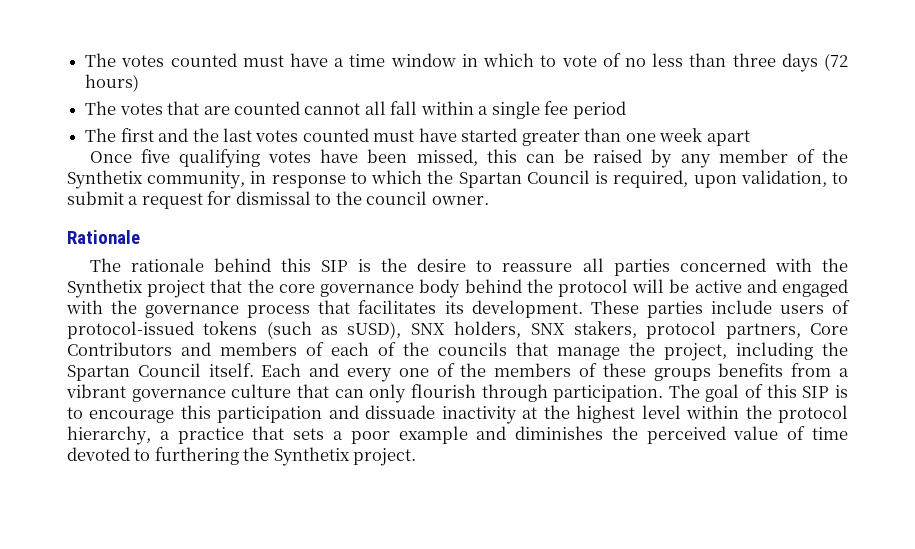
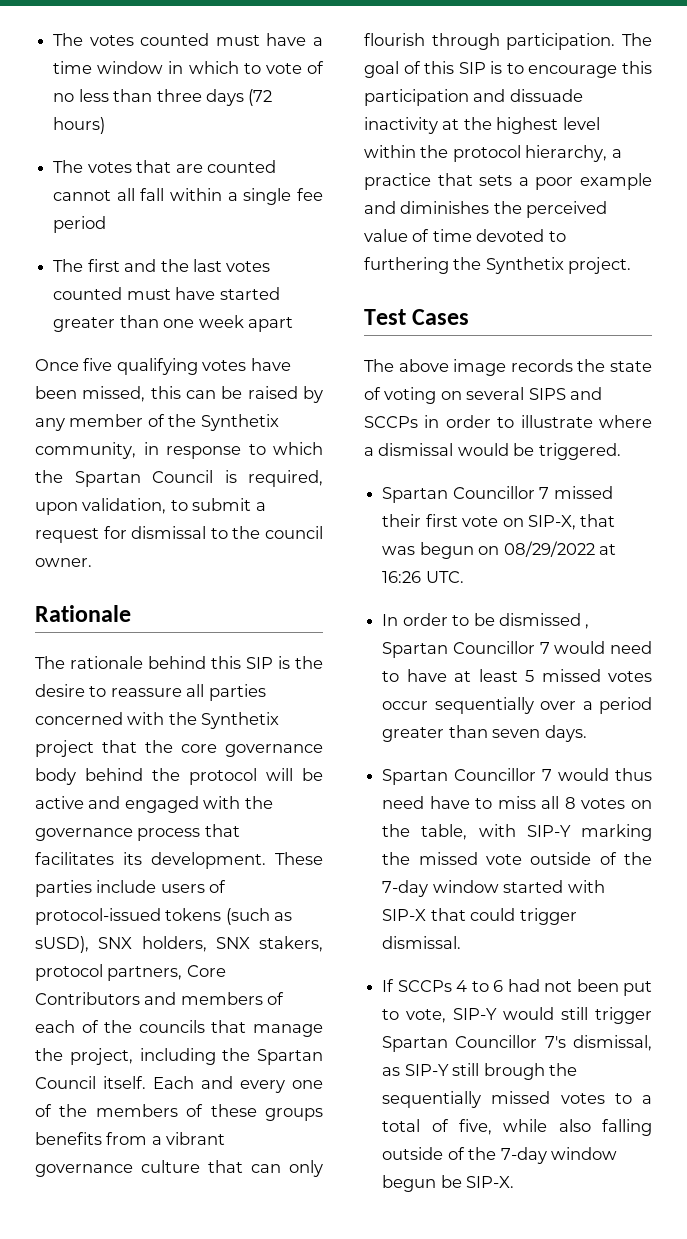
+ Test Cases
+ The above image records the state of voting on several SIPS and SCCPs in order to illustrate where a dismissal would be triggered.
+ Spartan Councillor 7 missed their first vote on SIP-X, that was begun on 08/29/2022 at 16:26 UTC.
+ In order to be dismissed , Spartan Councillor 7 would need to have at least 5 missed votes occur sequentially over a period greater than seven days.
+ Spartan Councillor 7 would thus need have to miss all 8 votes on the table, with SIP-Y marking the missed vote outside of the 7-day window started with SIP-X that could trigger dismissal.
+ If SCCPs 4 to 6 had not been put to vote, SIP-Y would still trigger Spartan Councillor 7's dismissal, as SIP-Y still brough the sequentially missed votes to a total of five, while also falling outside of the 7-day window begun be SIP-X.

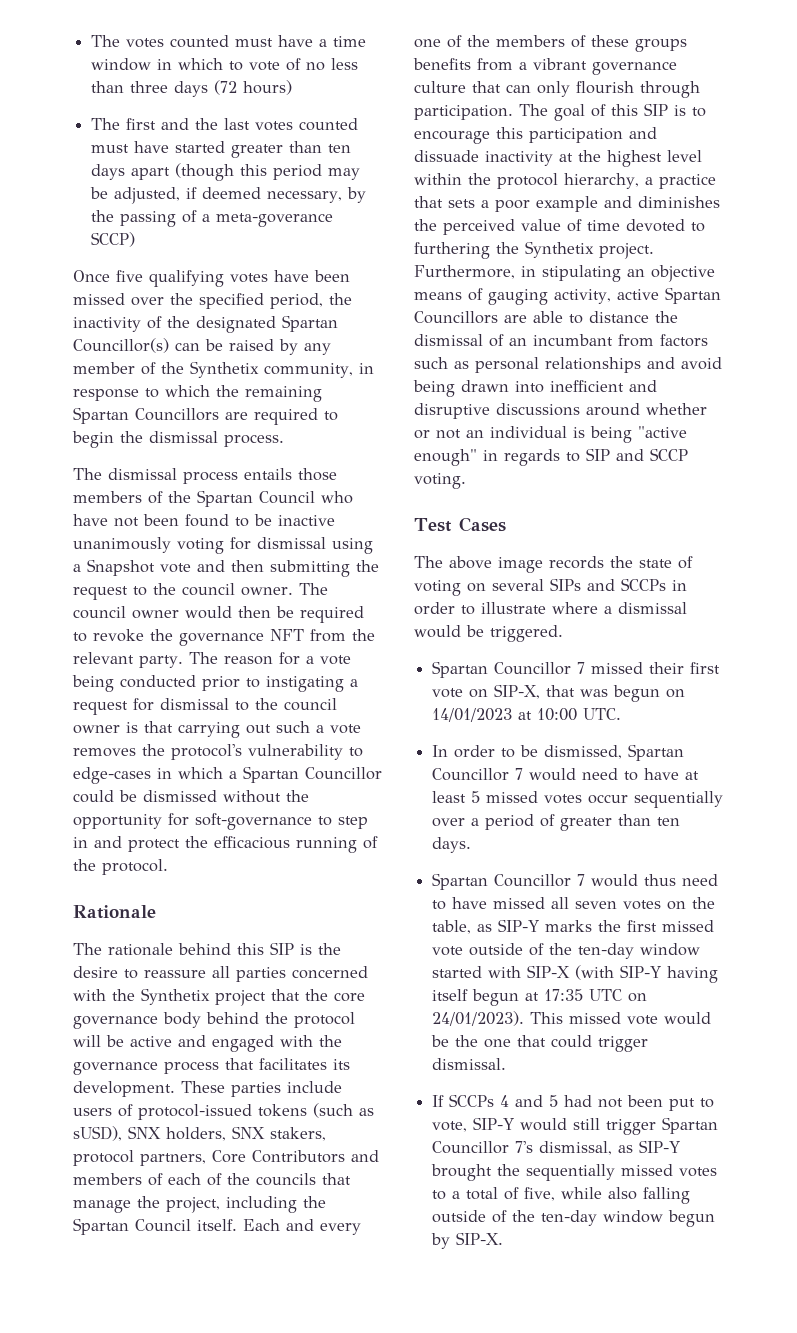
- The votes that are counted cannot all fall within a single fee period
- The first and the last votes counted must have started greater than one week apart
+ The first and the last votes counted must have started greater than ten days apart (though this period may be adjusted, if deemed necessary, by the passing of a meta-goverance SCCP)
- Once five qualifying votes have been missed, this can be raised by any member of the Synthetix community, in response to which the Spartan Council is required, upon validation, to submit a request for dismissal to the council owner.
+ Once five qualifying votes have been missed over the specified period, the inactivity of the designated Spartan Councillor(s) can be raised by any member of the Synthetix community, in response to which the remaining Spartan Councillors are required to begin the dismissal process.
+ The dismissal process entails those members of the Spartan Council who have not been found to be inactive unanimously voting for dismissal using a Snapshot vote and then submitting the request to the council owner. The council owner would then be required to revoke the governance NFT from the relevant party. The reason for a vote being conducted prior to instigating a request for dismissal to the council owner is that carrying out such a vote removes the protocol's vulnerability to edge-cases in which a Spartan Councillor could be dismissed without the opportunity for soft-governance to step in and protect the efficacious running of the protocol.
+ Furthermore, in stipulating an objective means of gauging activity, active Spartan Councillors are able to distance the dismissal of an incumbant from factors such as personal relationships and avoid being drawn into inefficient and disruptive discussions around whether or not an individual is being "active enough" in regards to SIP and SCCP voting.
- The above image records the state of voting on several SIPS and SCCPs in order to illustrate where a dismissal would be triggered.
+ The above image records the state of voting on several SIPs and SCCPs in order to illustrate where a dismissal would be triggered.
- Spartan Councillor 7 missed their first vote on SIP-X, that was begun on 08/29/2022 at 16:26 UTC.
+ Spartan Councillor 7 missed their first vote on SIP-X, that was begun on 14/01/2023 at 10:00 UTC.
- In order to be dismissed , Spartan Councillor 7 would need to have at least 5 missed votes occur sequentially over a period greater than seven days.
+ In order to be dismissed, Spartan Councillor 7 would need to have at least 5 missed votes occur sequentially over a period of greater than ten days.
- Spartan Councillor 7 would thus need have to miss all 8 votes on the table, with SIP-Y marking the missed vote outside of the 7-day window started with SIP-X that could trigger dismissal.
+ Spartan Councillor 7 would thus need to have missed all seven votes on the table, as SIP-Y marks the first missed vote outside of the ten-day window started with SIP-X (with SIP-Y having itself begun at 17:35 UTC on 24/01/2023). This missed vote would be the one that could trigger dismissal.
- If SCCPs 4 to 6 had not been put to vote, SIP-Y would still trigger Spartan Councillor 7's dismissal, as SIP-Y still brough the sequentially missed votes to a total of five, while also falling outside of the 7-day window begun be SIP-X.
+ If SCCPs 4 and 5 had not been put to vote, SIP-Y would still trigger Spartan Councillor 7's dismissal, as SIP-Y brought the sequentially missed votes to a total of five, while also falling outside of the ten-day window begun by SIP-X.

